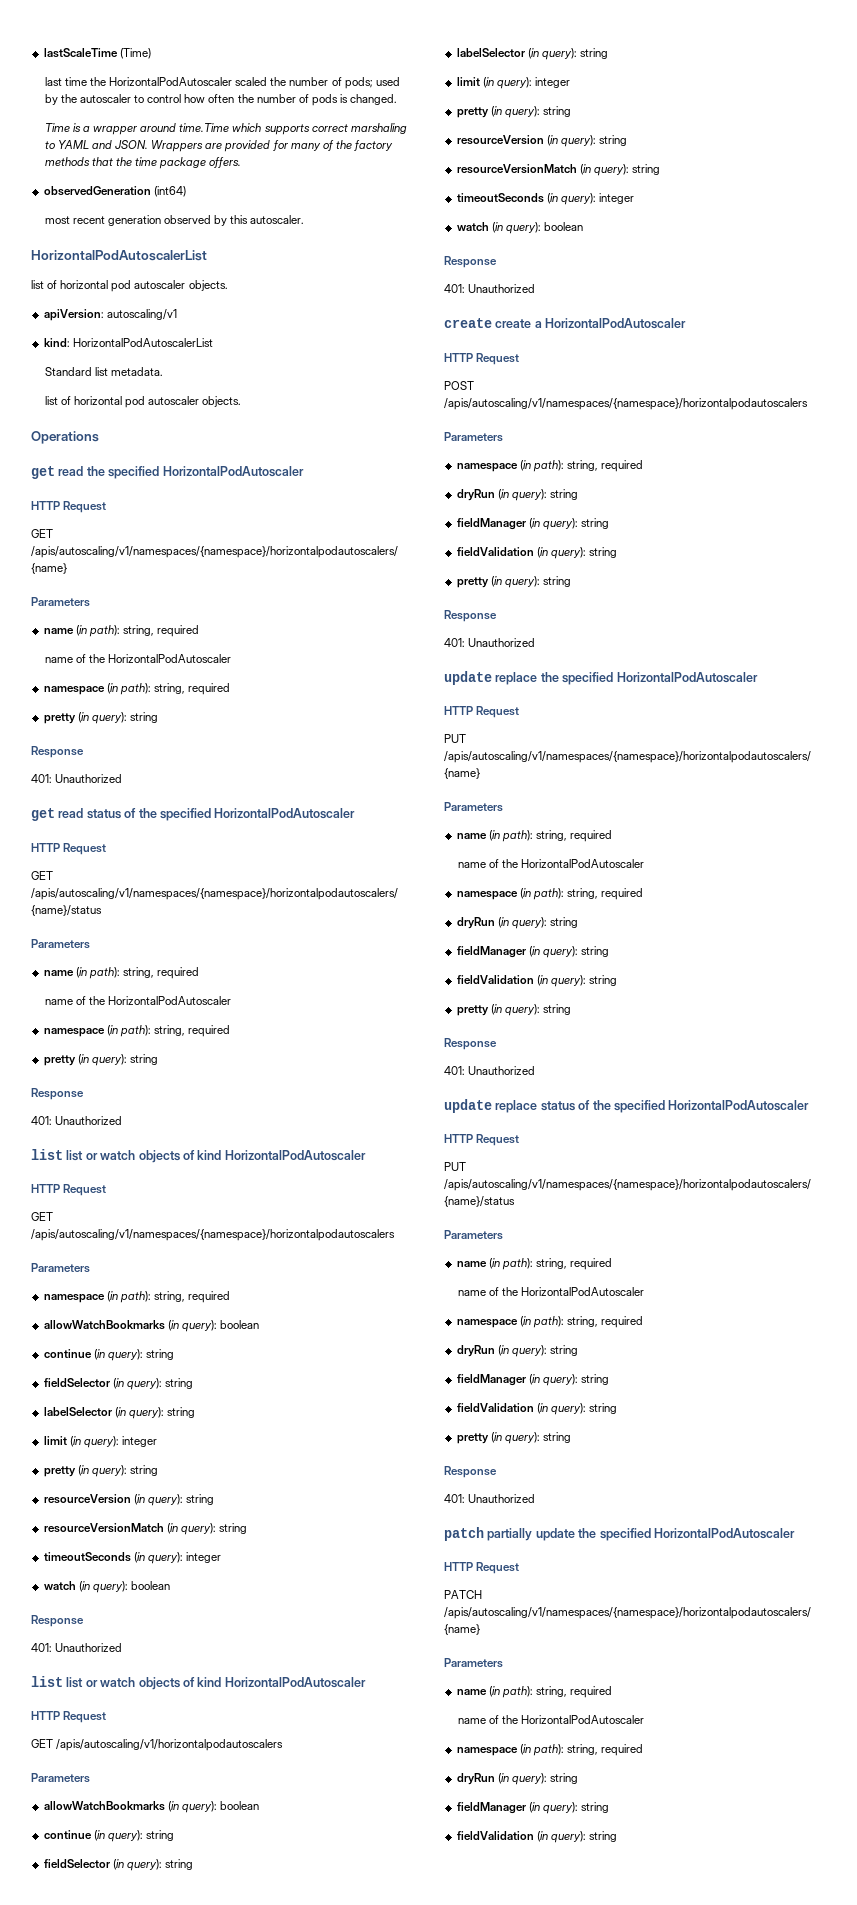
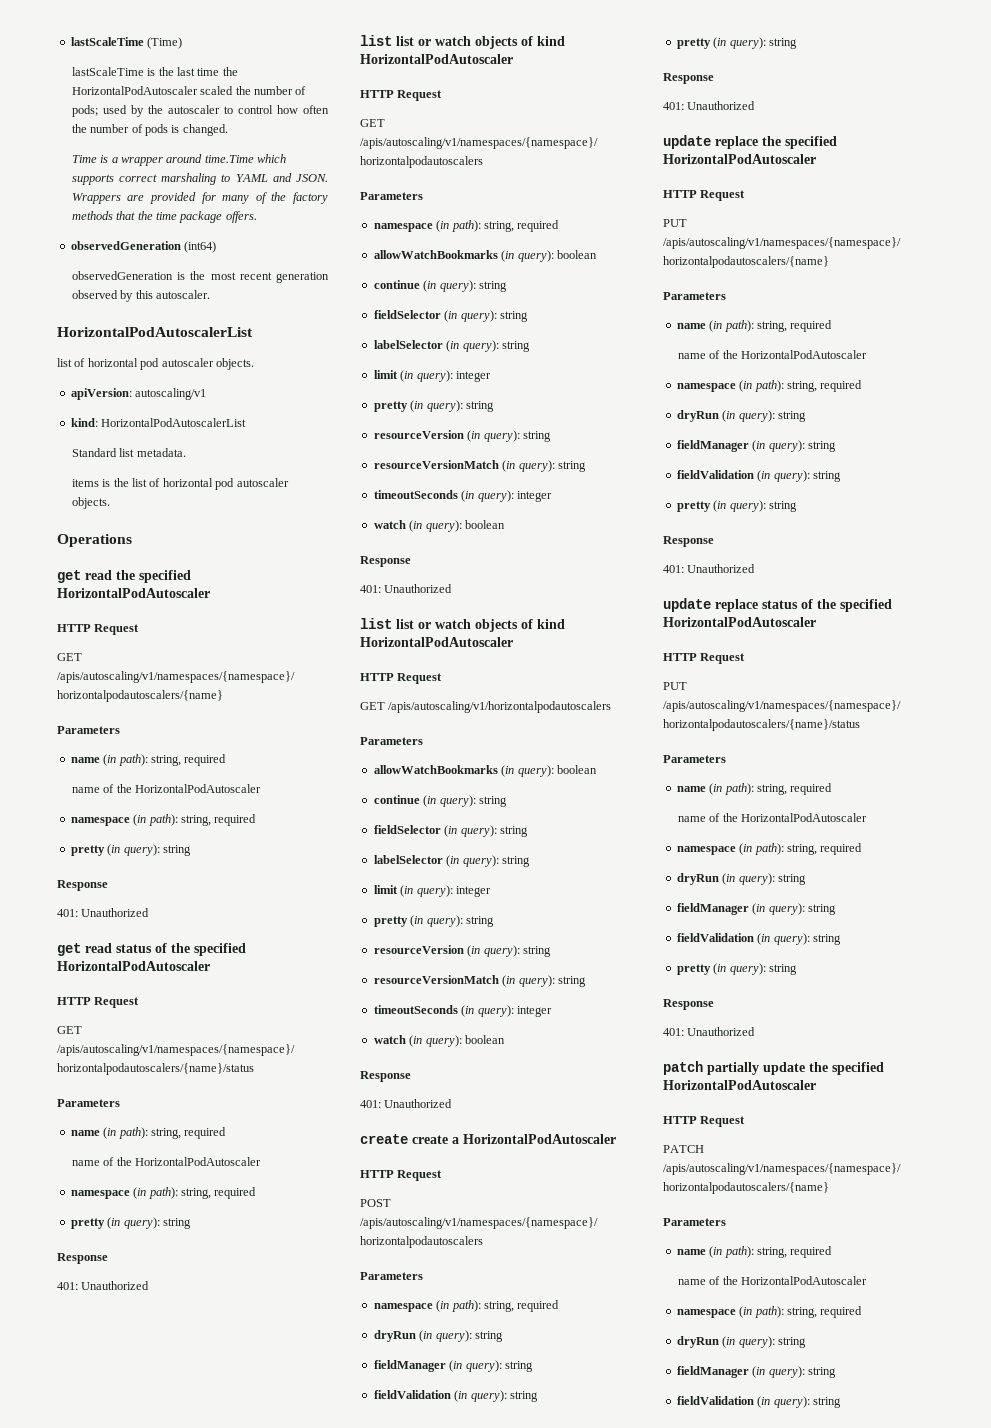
- last time the HorizontalPodAutoscaler scaled the number of pods; used by the autoscaler to control how often the number of pods is changed.
+ lastScaleTime is the last time the HorizontalPodAutoscaler scaled the number of pods; used by the autoscaler to control how often the number of pods is changed.
- most recent generation observed by this autoscaler.
+ observedGeneration is the most recent generation observed by this autoscaler.
  Standard list metadata.
- list of horizontal pod autoscaler objects.
+ items is the list of horizontal pod autoscaler objects.

